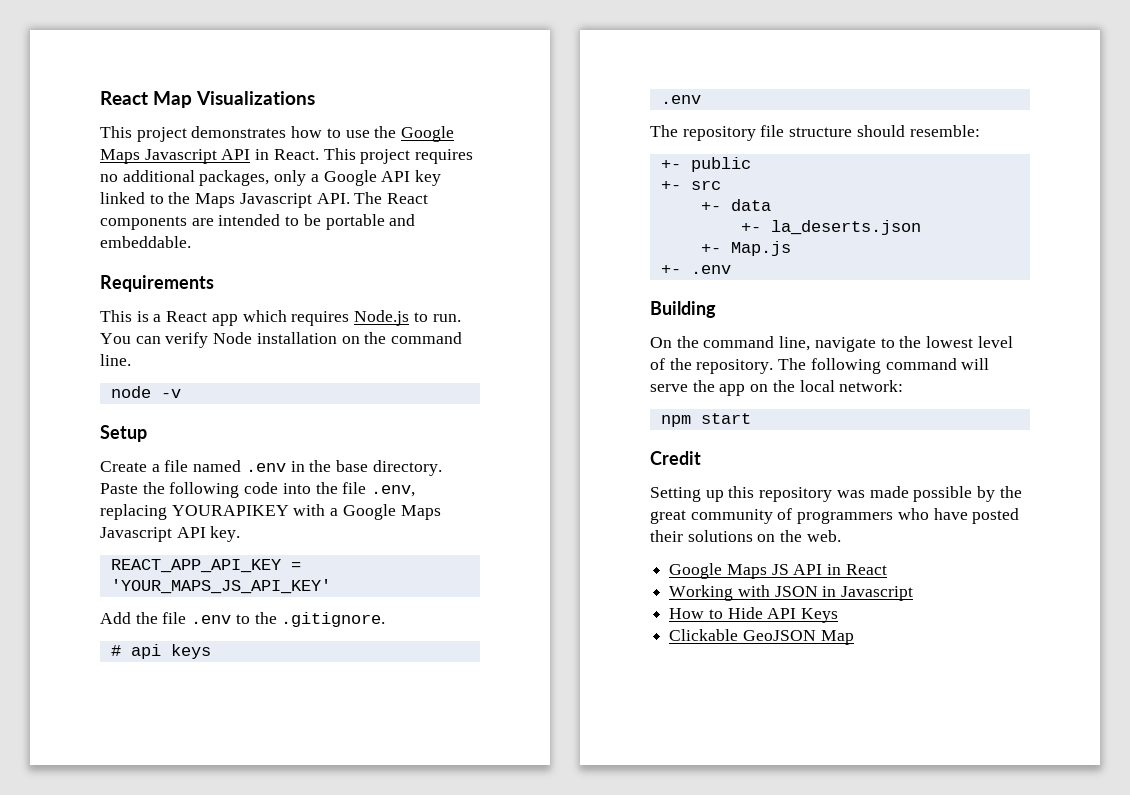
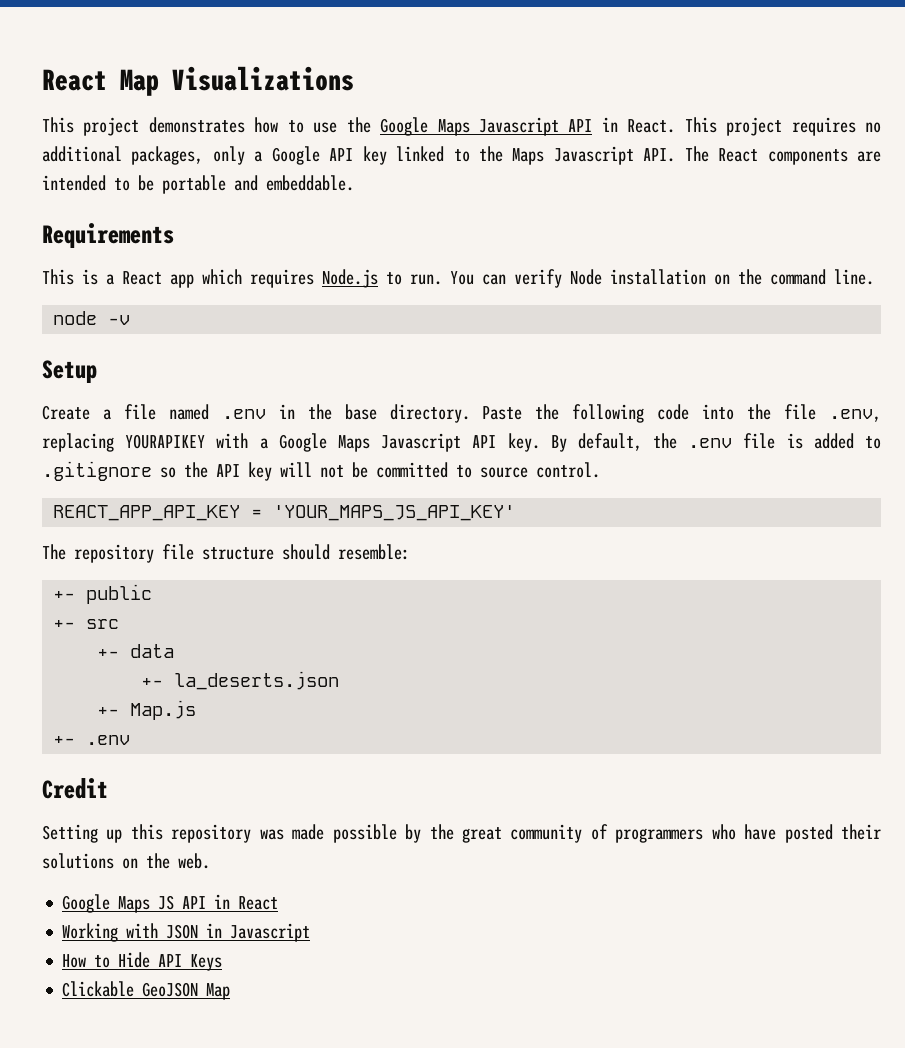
- Paste the following code into the file .env, replacing YOURAPIKEY with a Google Maps Javascript API key.
+ Paste the following code into the file .env, replacing YOURAPIKEY with a Google Maps Javascript API key. By default, the .env file is added to .gitignore so the API key will not be committed to source control.
  REACT_APP_API_KEY = 'YOUR_MAPS_JS_API_KEY'
- Add the file .env to the .gitignore.
- # api keys
- .env
- Building
- On the command line, navigate to the lowest level of the repository. The following command will serve the app on the local network:
- npm start

